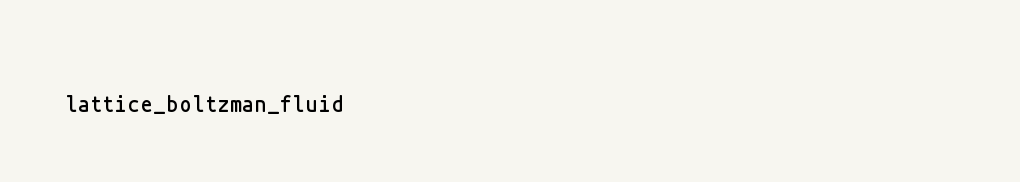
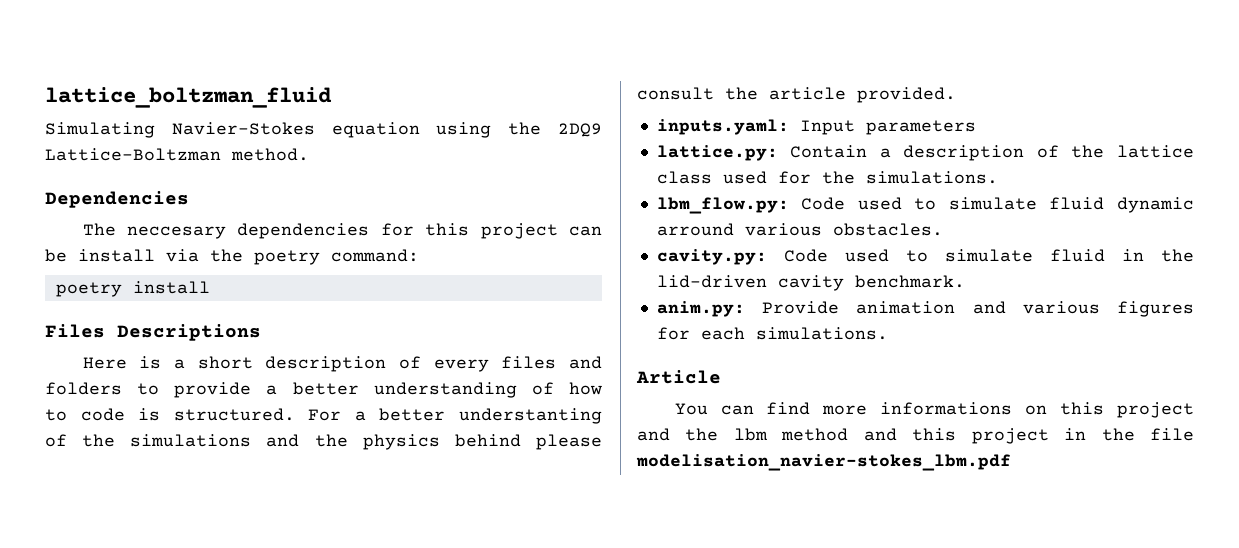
+ Simulating Navier-Stokes equation using the 2DQ9 Lattice-Boltzman method.
+ Dependencies
+ The neccesary dependencies for this project can be install via the poetry command:
+ poetry install
+ Files Descriptions
+ Here is a short description of every files and folders to provide a better understanding of how to code is structured. For a better understanting of the simulations and the physics behind please consult the article provided.
+ inputs.yaml: Input parameters
+ lattice.py: Contain a description of the lattice class used for the simulations.
+ lbm_flow.py: Code used to simulate fluid dynamic arround various obstacles.
+ cavity.py: Code used to simulate fluid in the lid-driven cavity benchmark.
+ anim.py: Provide animation and various figures for each simulations.
+ Article
+ You can find more informations on this project and the lbm method and this project in the file modelisation_navier-stokes_lbm.pdf

